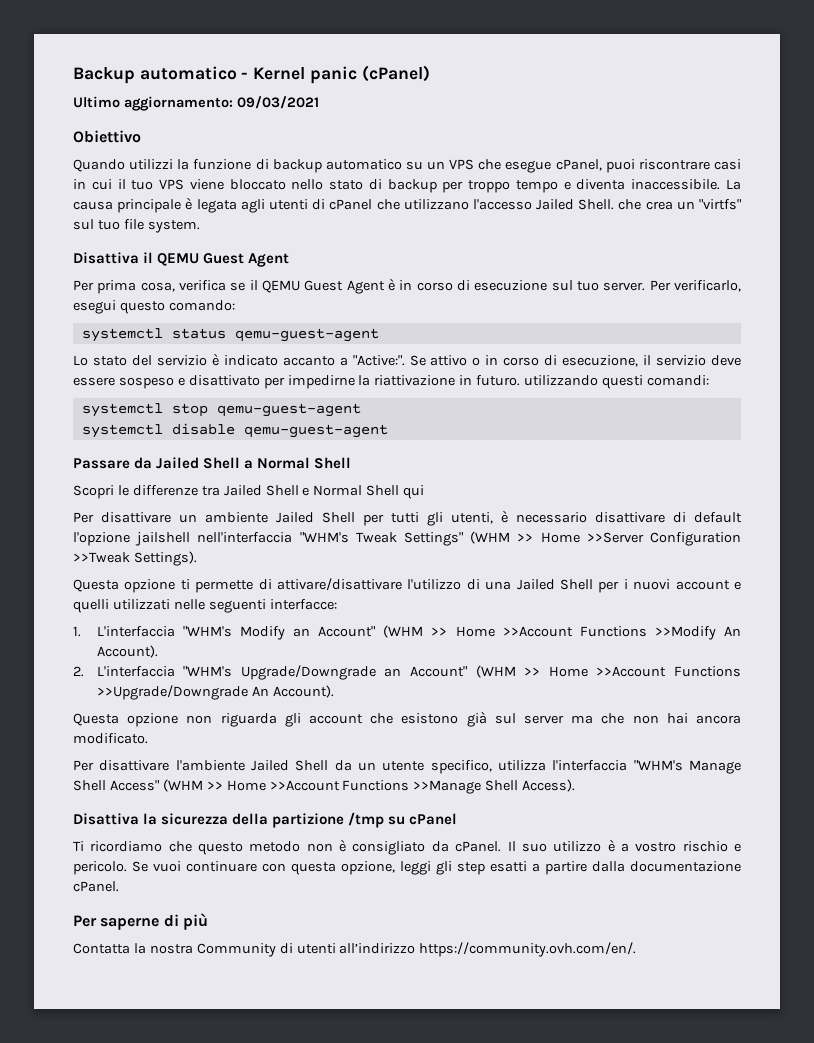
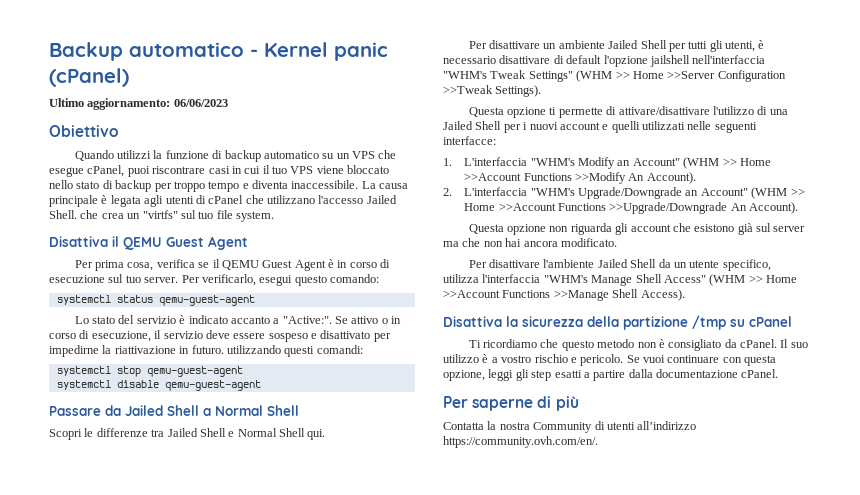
- Ultimo aggiornamento: 09/03/2021
+ Ultimo aggiornamento: 06/06/2023
- Scopri le differenze tra Jailed Shell e Normal Shell qui
+ Scopri le differenze tra Jailed Shell e Normal Shell qui.

